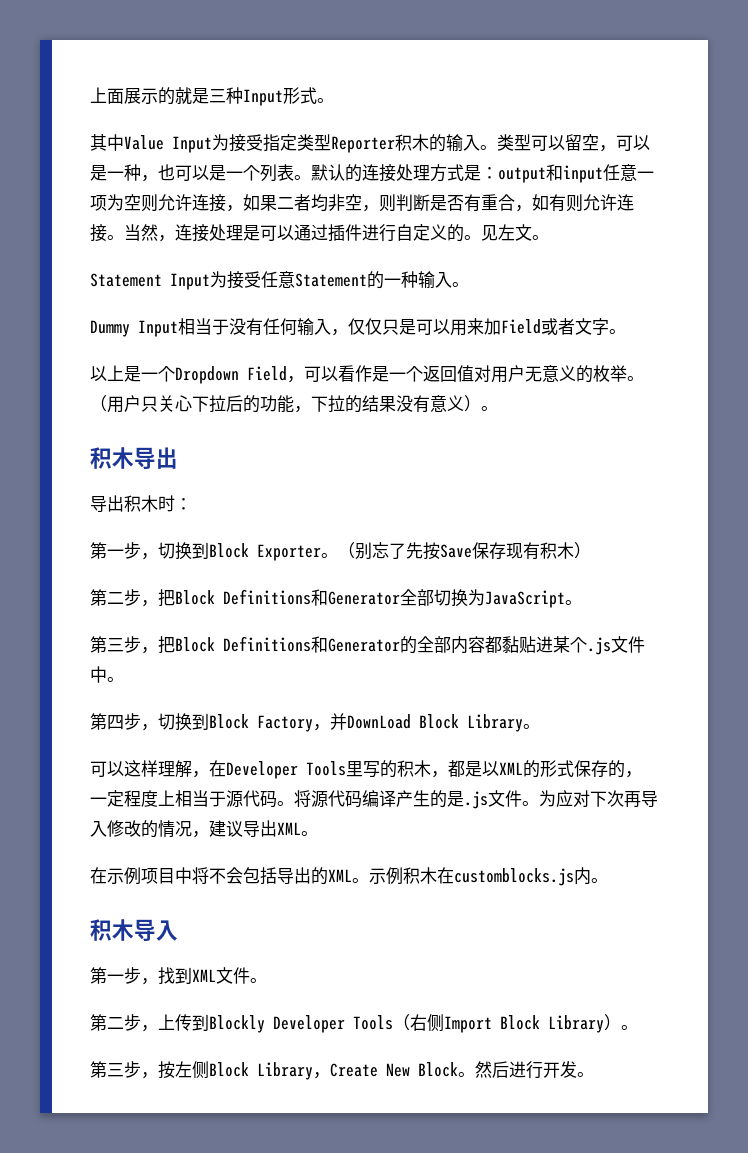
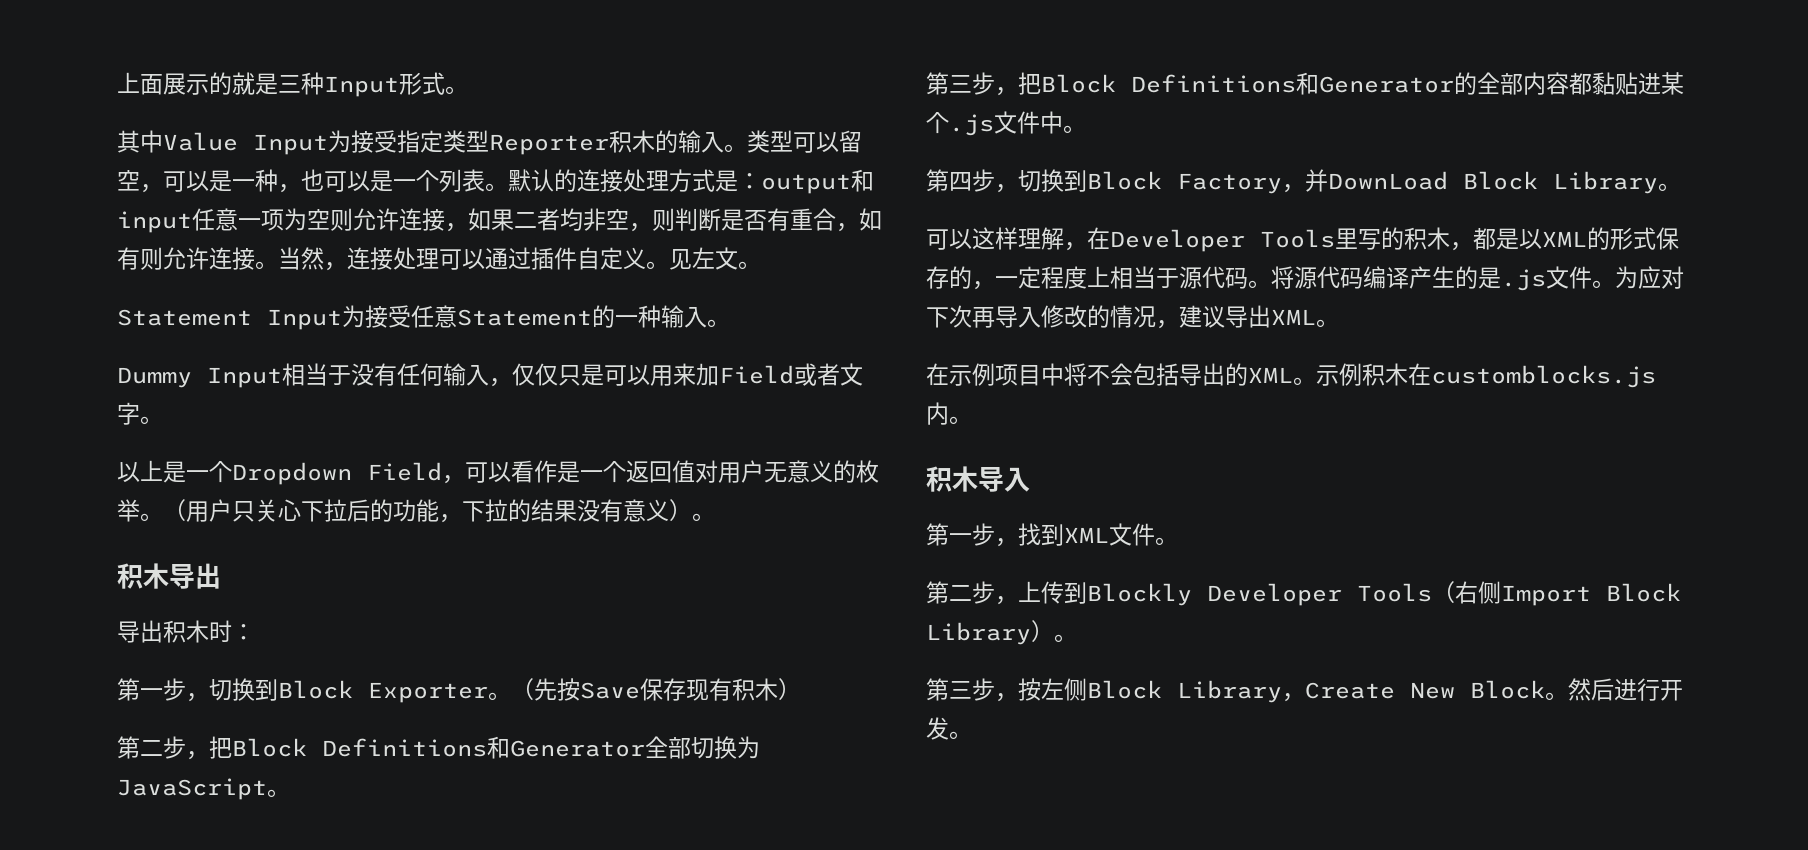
- 当然，连接处理是可以通过插件进行自定义的。
+ 当然，连接处理可以通过插件自定义。
- （别忘了先按Save保存现有积木）
+ （先按Save保存现有积木）

